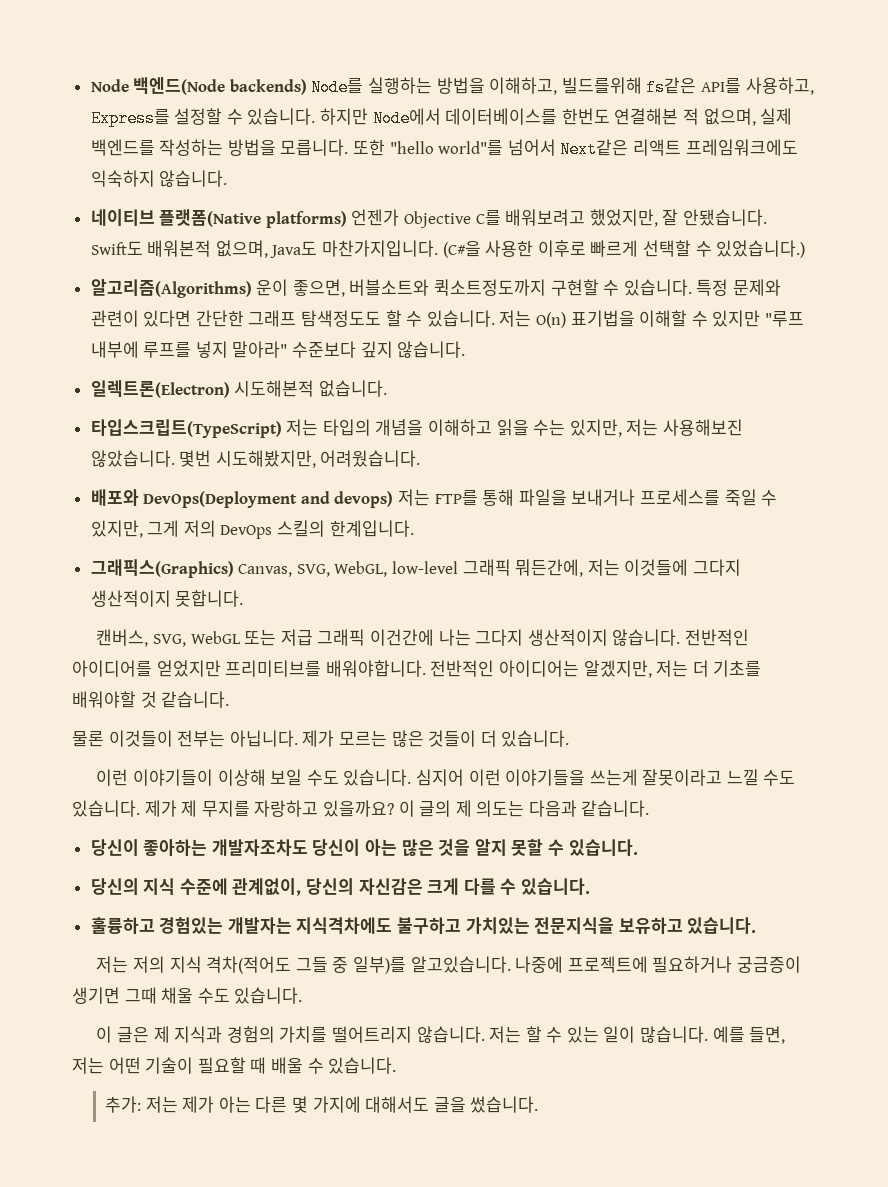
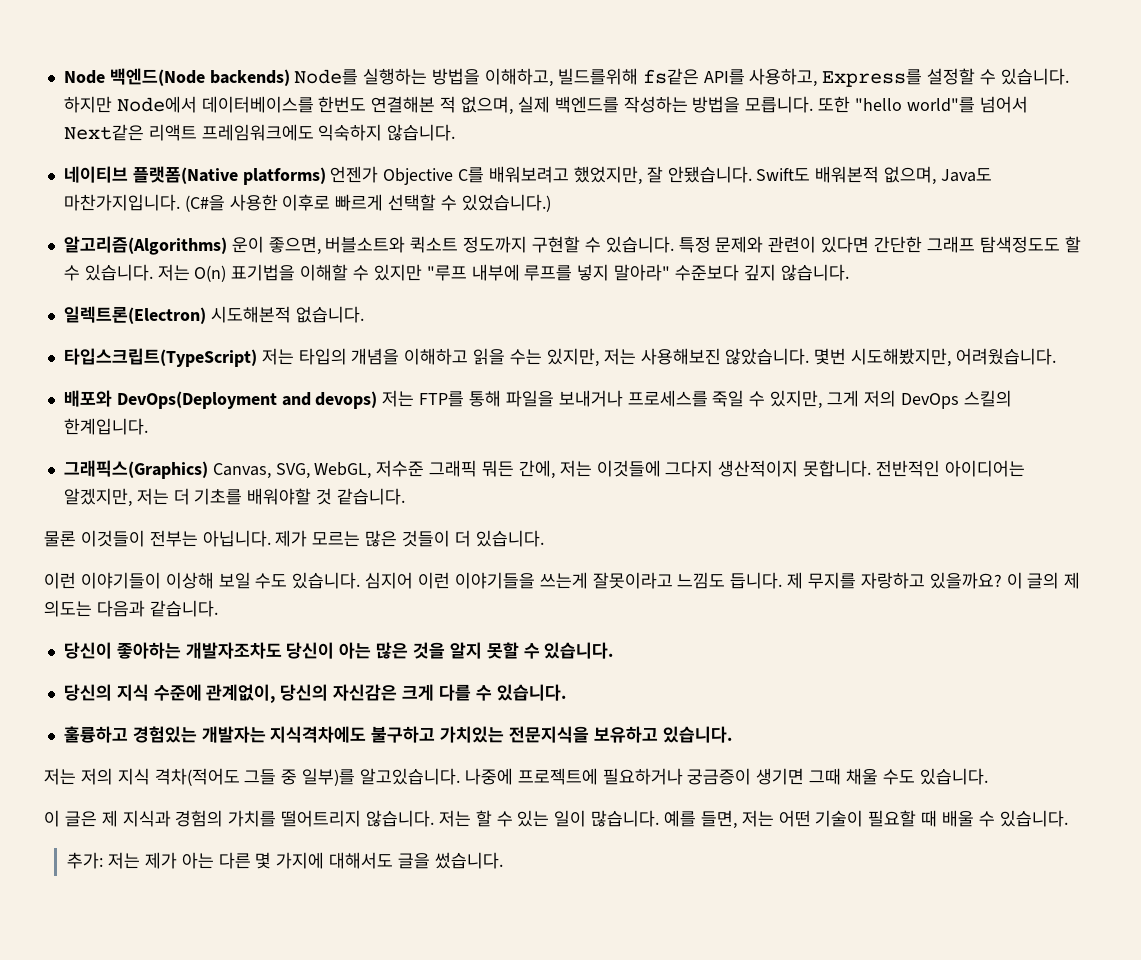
- 알고리즘(Algorithms) 운이 좋으면, 버블소트와 퀵소트정도까지 구현할 수 있습니다.
+ 알고리즘(Algorithms) 운이 좋으면, 버블소트와 퀵소트 정도까지 구현할 수 있습니다.
- 그래픽스(Graphics) Canvas, SVG, WebGL, low-level 그래픽 뭐든간에, 저는 이것들에 그다지 생산적이지 못합니다.
- 캔버스, SVG, WebGL 또는 저급 그래픽 이건간에 나는 그다지 생산적이지 않습니다. 전반적인 아이디어를 얻었지만 프리미티브를 배워야합니다.
+ 그래픽스(Graphics) Canvas, SVG, WebGL, 저수준 그래픽 뭐든 간에, 저는 이것들에 그다지 생산적이지 못합니다.
- 심지어 이런 이야기들을 쓰는게 잘못이라고 느낄 수도 있습니다. 제가 제 무지를 자랑하고 있을까요?
+ 심지어 이런 이야기들을 쓰는게 잘못이라고 느낌도 듭니다. 제 무지를 자랑하고 있을까요?

